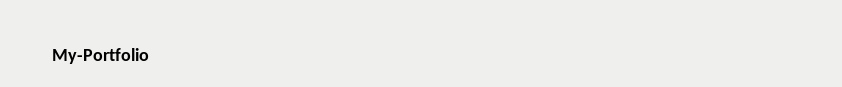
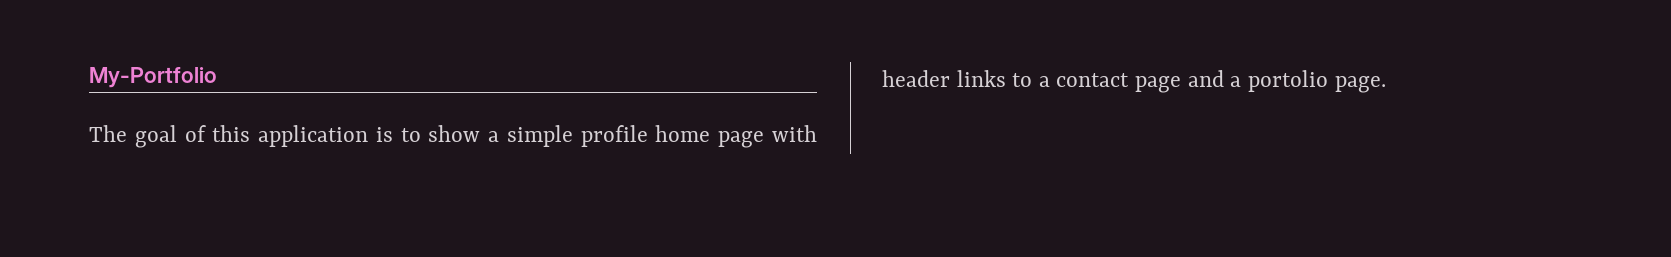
+ The goal of this application is to show a simple profile home page with header links to a contact page and a portolio page.

